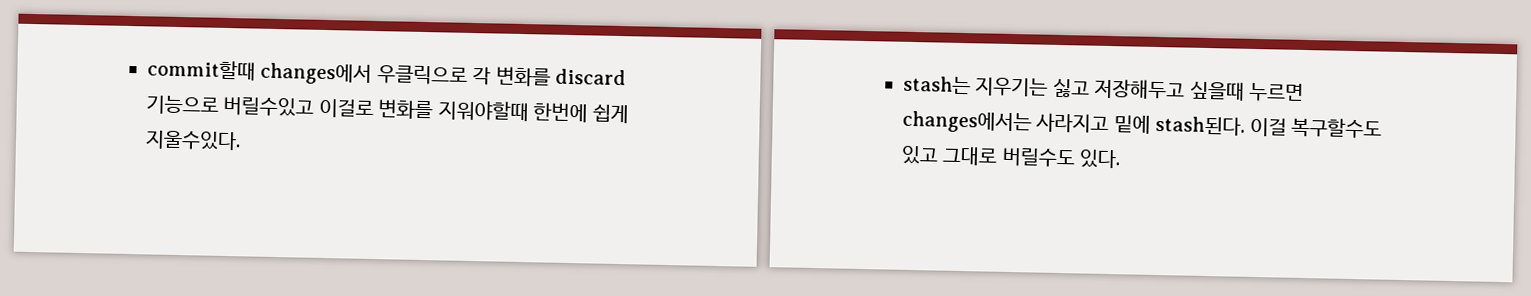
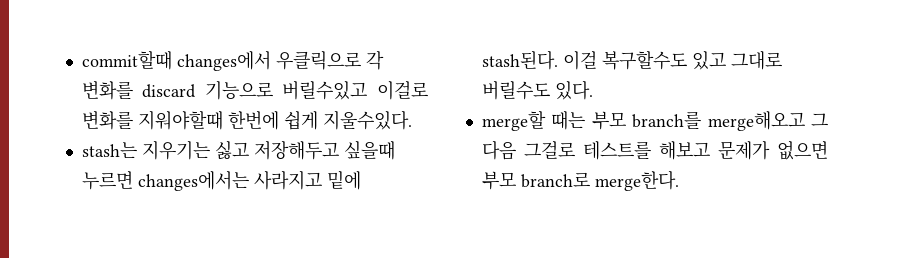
+ merge할 때는 부모 branch를 merge해오고 그 다음 그걸로 테스트를 해보고 문제가 없으면 부모 branch로 merge한다.

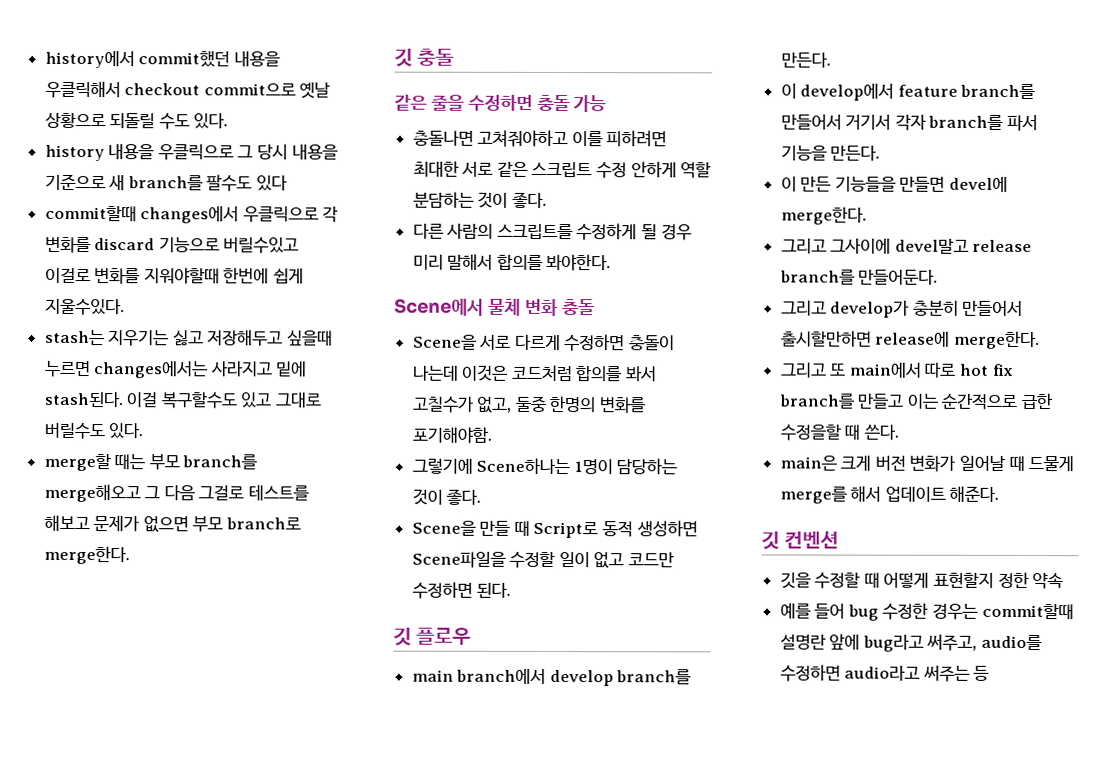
+ history에서 commit했던 내용을 우클릭해서 checkout commit으로 옛날 상황으로 되돌릴 수도 있다.
+ history 내용을 우클릭으로 그 당시 내용을 기준으로 새 branch를 팔수도 있다
+ 깃 충돌
+ 같은 줄을 수정하면 충돌 가능
+ 충돌나면 고쳐줘야하고 이를 피하려면 최대한 서로 같은 스크립트 수정 안하게 역할 분담하는 것이 좋다.
+ 다른 사람의 스크립트를 수정하게 될 경우 미리 말해서 합의를 봐야한다.
+ Scene에서 물체 변화 충돌
+ Scene을 서로 다르게 수정하면 충돌이 나는데 이것은 코드처럼 합의를 봐서 고칠수가 없고, 둘중 한명의 변화를 포기해야함.
+ 그렇기에 Scene하나는 1명이 담당하는 것이 좋다.
+ Scene을 만들 때 Script로 동적 생성하면 Scene파일을 수정할 일이 없고 코드만 수정하면 된다.
+ 깃 플로우
+ main branch에서 develop branch를 만든다.
+ 이 develop에서 feature branch를 만들어서 거기서 각자 branch를 파서 기능을 만든다.
+ 이 만든 기능들을 만들면 devel에 merge한다.
+ 그리고 그사이에 devel말고 release branch를 만들어둔다.
+ 그리고 develop가 충분히 만들어서 출시할만하면 release에 merge한다.
+ 그리고 또 main에서 따로 hot fix branch를 만들고 이는 순간적으로 급한 수정을할 때 쓴다.
+ main은 크게 버전 변화가 일어날 때 드물게 merge를 해서 업데이트 해준다.
+ 깃 컨벤션
+ 깃을 수정할 때 어떻게 표현할지 정한 약속
+ 예를 들어 bug 수정한 경우는 commit할때 설명란 앞에 bug라고 써주고, audio를 수정하면 audio라고 써주는 등

